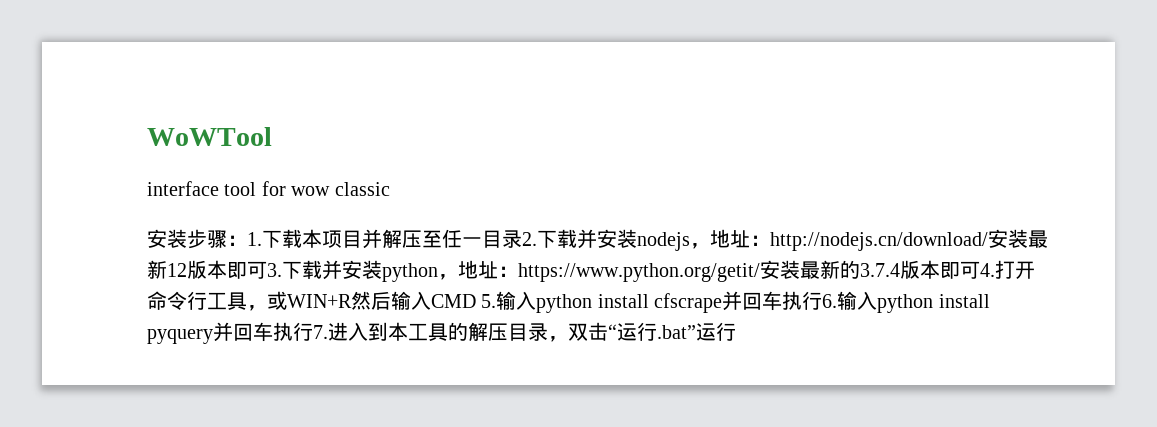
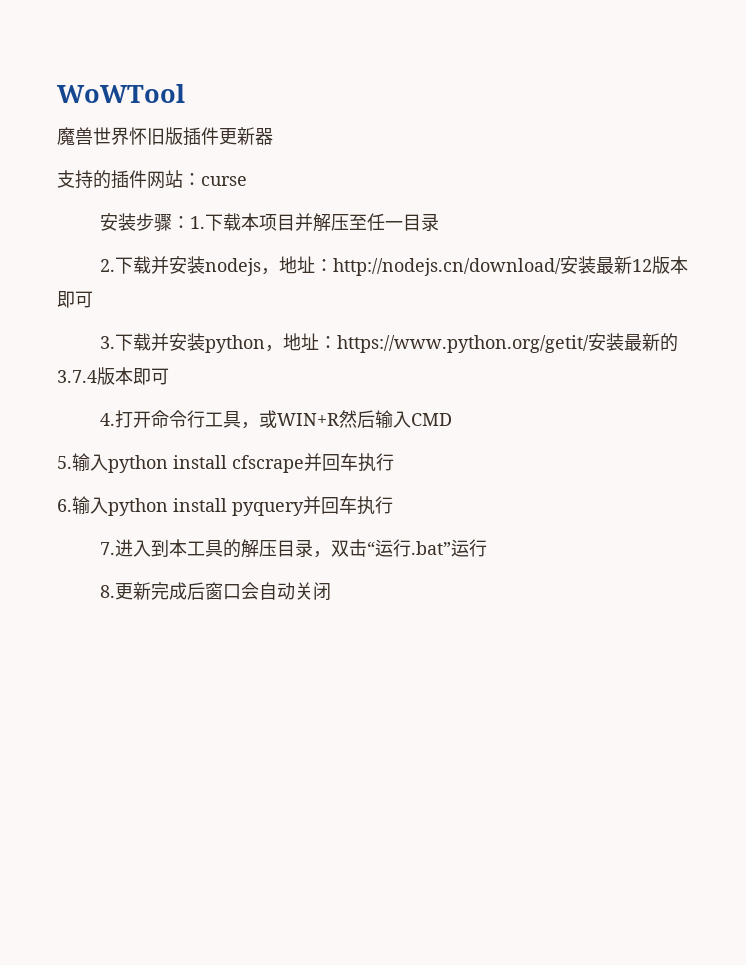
- interface tool for wow classic
+ 魔兽世界怀旧版插件更新器
+ 支持的插件网站：curse
- 1.下载本项目并解压至任一目录2.下载并安装nodejs，地址：
+ 1.下载本项目并解压至任一目录
+ 2.下载并安装nodejs，地址：
- http://nodejs.cn/download/安装最新12版本即可3.下载并安装python，地址：
+ http://nodejs.cn/download/安装最新12版本即可
+ 3.下载并安装python，地址：
- https://www.python.org/getit/安装最新的3.7.4版本即可4.打开命令行工具，或WIN+R然后输入CMD 5.输入python install cfscrape并回车执行6.输入python install pyquery并回车执行7.进入到本工具的解压目录，双击“运行.bat”运行
+ https://www.python.org/getit/安装最新的3.7.4版本即可
+ 4.打开命令行工具，或WIN+R然后输入CMD
+ 5.输入python install cfscrape并回车执行
+ 6.输入python install pyquery并回车执行
+ 7.进入到本工具的解压目录，双击“运行.bat”运行
+ 8.更新完成后窗口会自动关闭

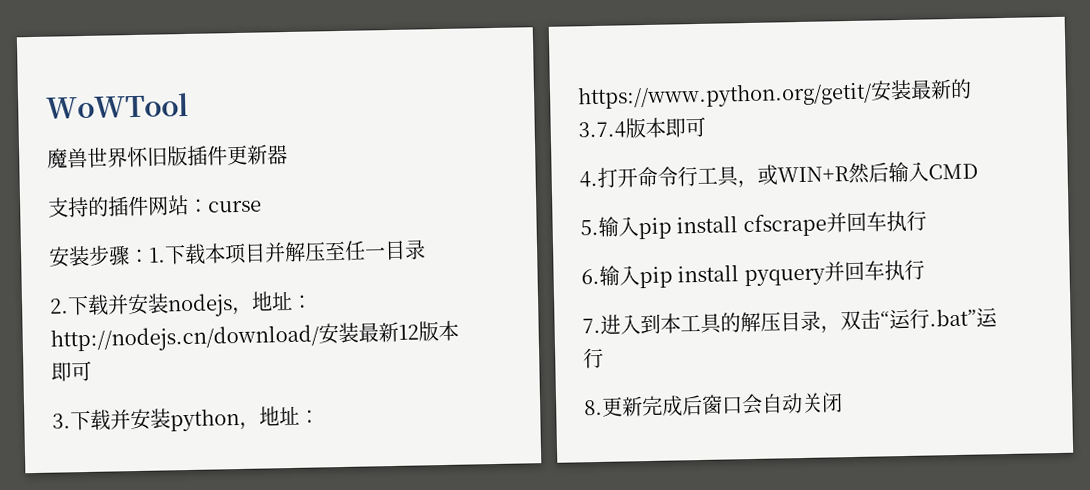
- 5.输入python install cfscrape并回车执行
+ 5.输入pip install cfscrape并回车执行
- 6.输入python install pyquery并回车执行
+ 6.输入pip install pyquery并回车执行

